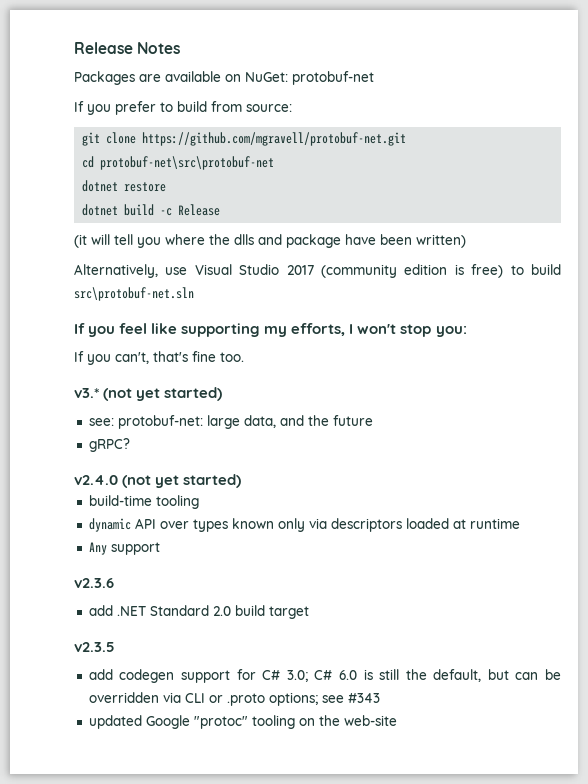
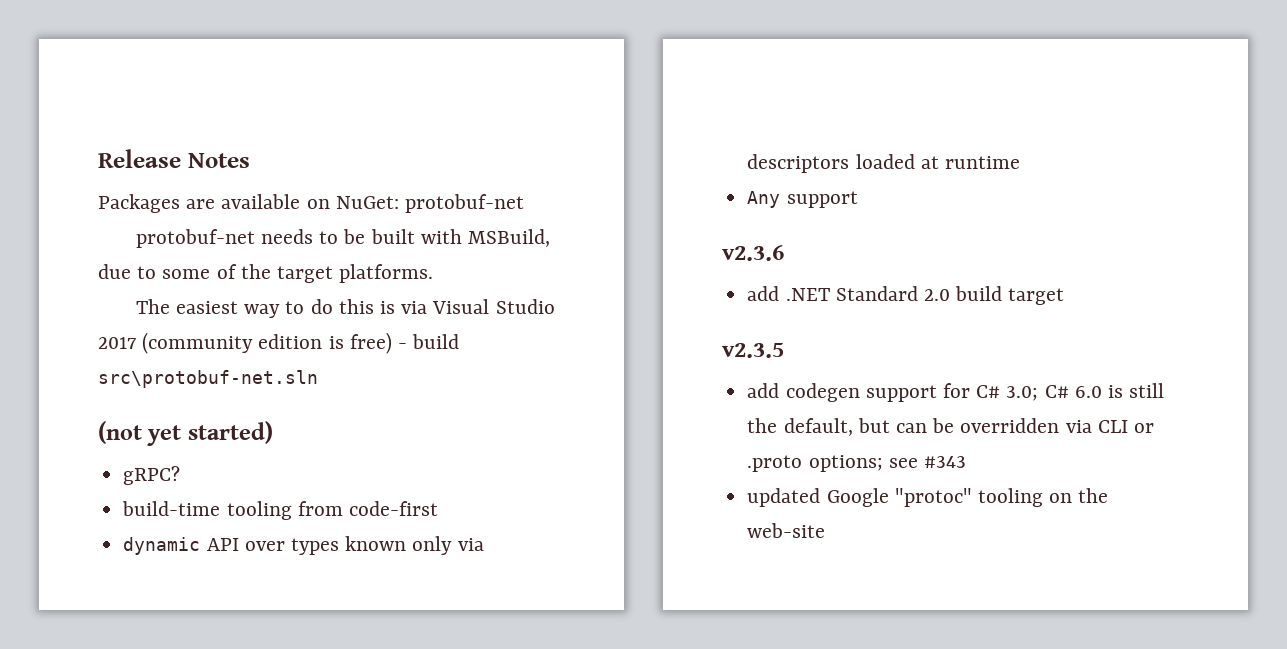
- If you prefer to build from source:
- git clone https://github.com/mgravell/protobuf-net.git
- cd protobuf-net\src\protobuf-net
- dotnet restore
- dotnet build -c Release
- (it will tell you where the dlls and package have been written)
- Alternatively, use Visual Studio 2017 (community edition is free) to build src\protobuf-net.sln
+ protobuf-net needs to be built with MSBuild, due to some of the target platforms.
+ The easiest way to do this is via Visual Studio 2017 (community edition is free) - build src\protobuf-net.sln
- If you feel like supporting my efforts, I won't stop you:
- If you can't, that's fine too.
- v3.* (not yet started)
- see: protobuf-net: large data, and the future
+ (not yet started)
  gRPC?
- v2.4.0 (not yet started)
- build-time tooling
+ build-time tooling from code-first

